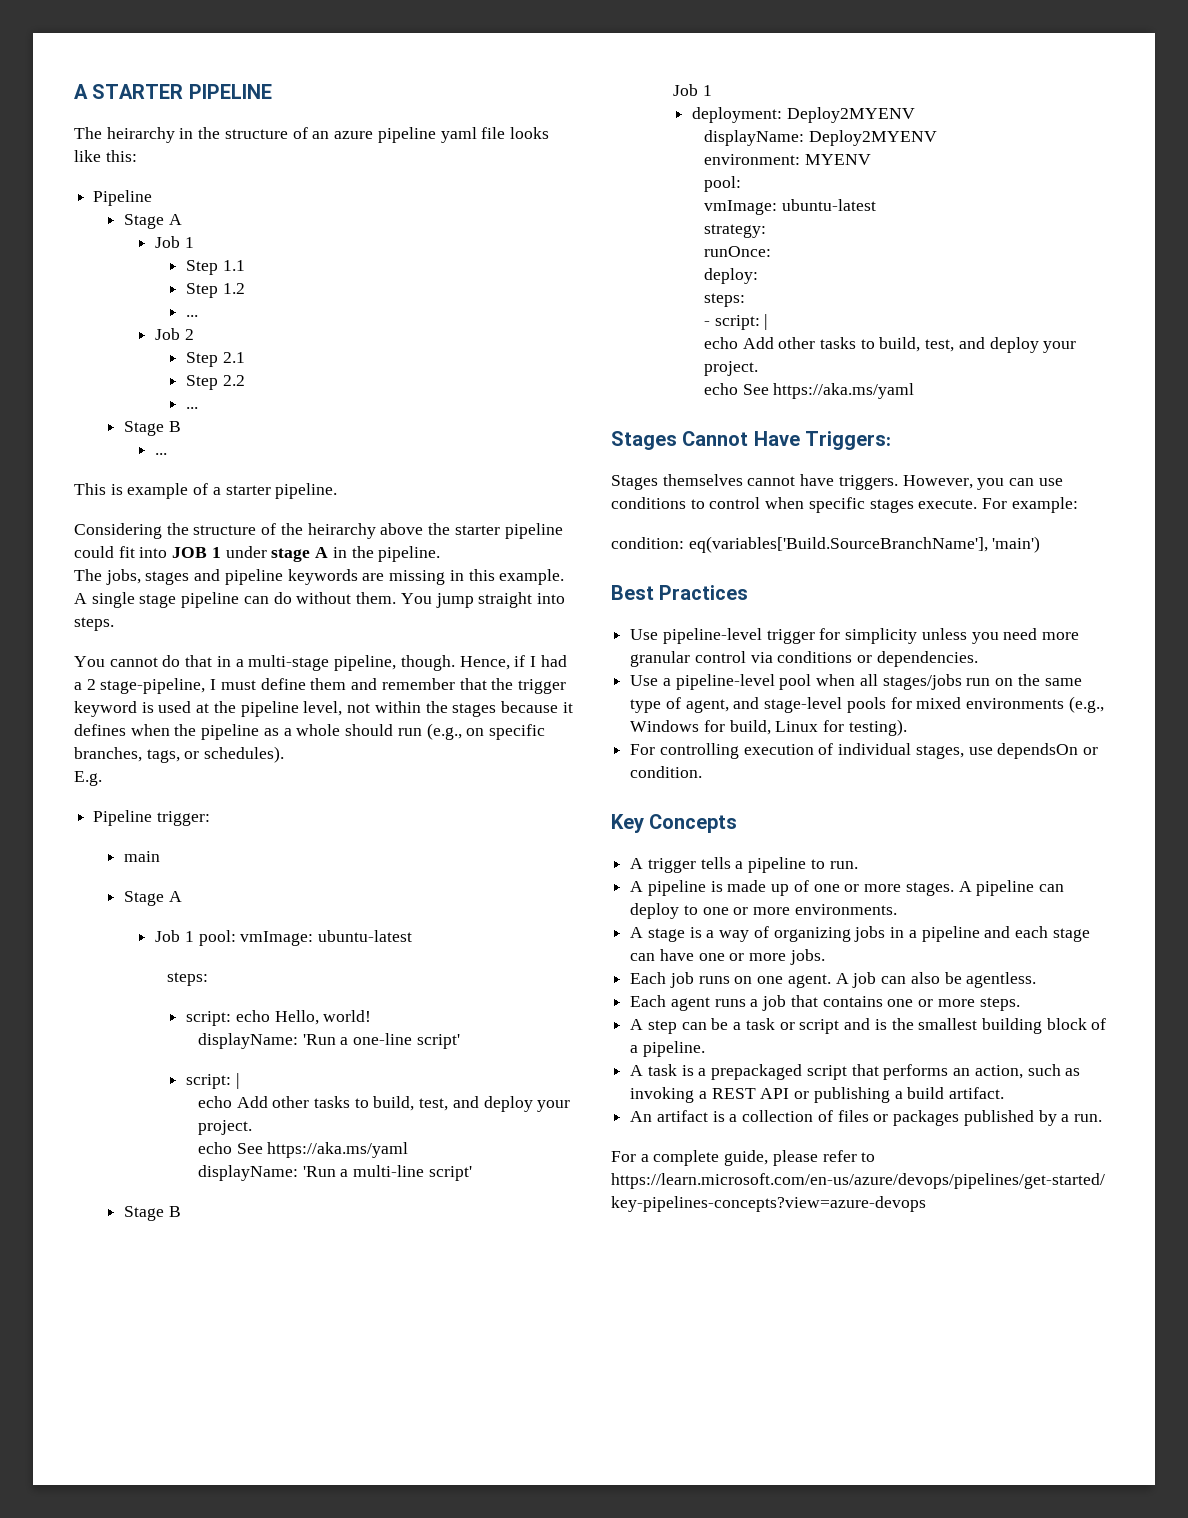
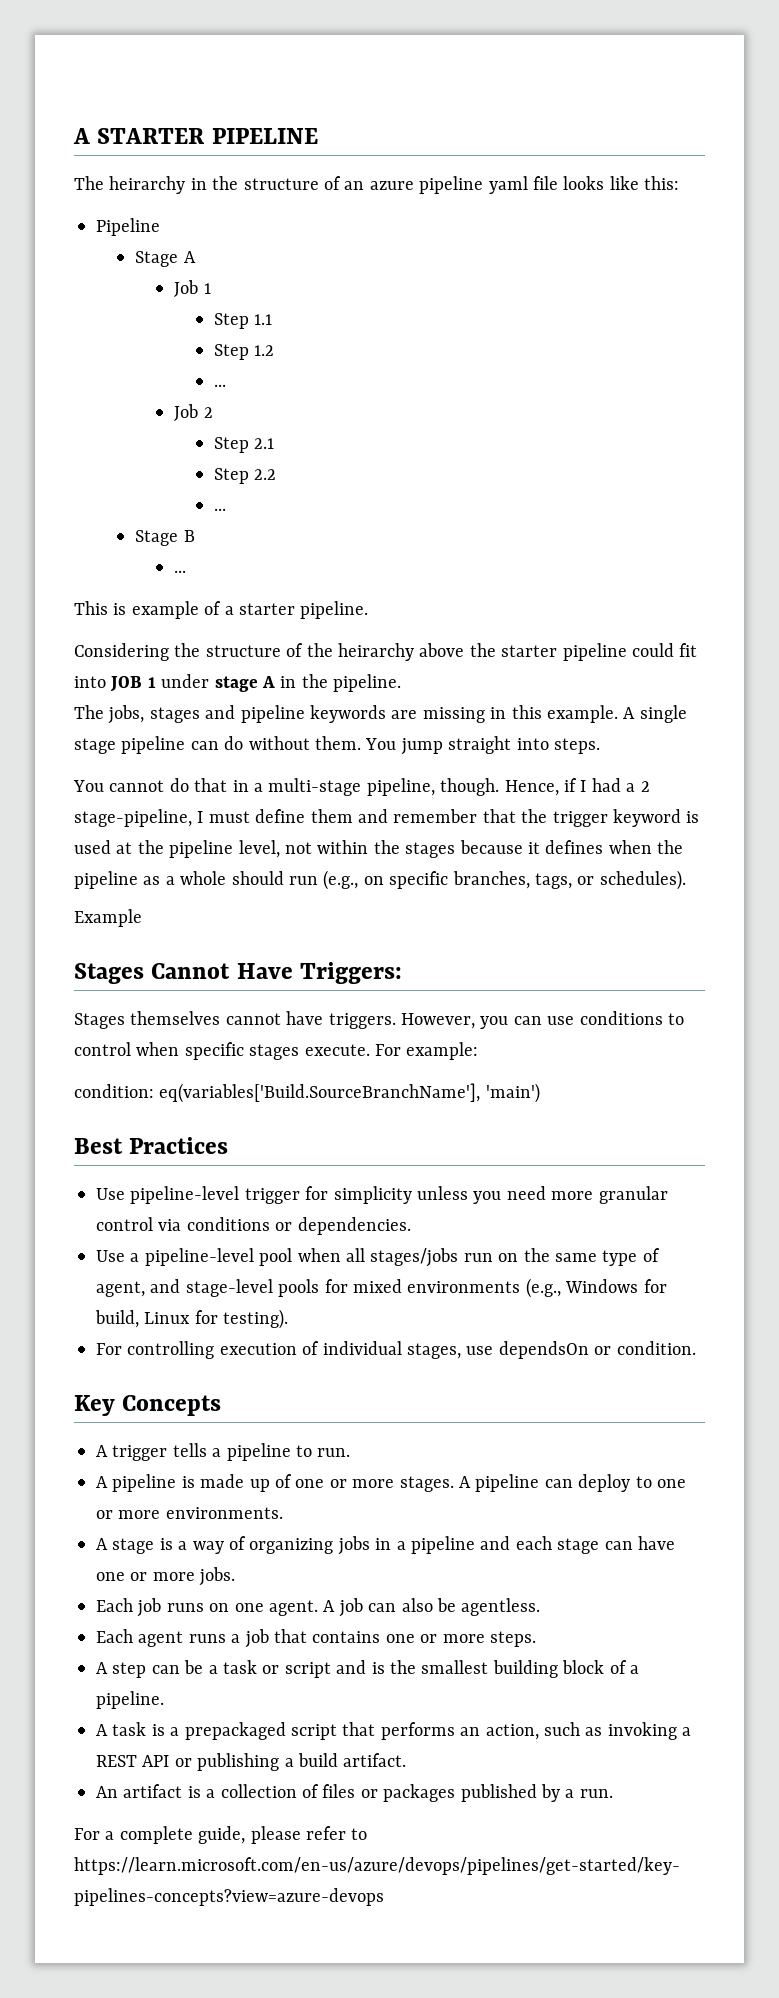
- E.g.
- Pipeline trigger:
- main
- Stage A
- Job 1 pool: vmImage: ubuntu-latest
- steps:
- script: echo Hello, world!
- displayName: 'Run a one-line script'
- script: |
- echo Add other tasks to build, test, and deploy your project.
- echo See https://aka.ms/yaml
- displayName: 'Run a multi-line script'
- Stage B
- Job 1
- deployment: Deploy2MYENV
- displayName: Deploy2MYENV
- environment: MYENV
- pool:
- vmImage: ubuntu-latest
- strategy:
- runOnce:
- deploy:
- steps:
- - script: |
- echo Add other tasks to build, test, and deploy your project.
- echo See https://aka.ms/yaml
+ Example

